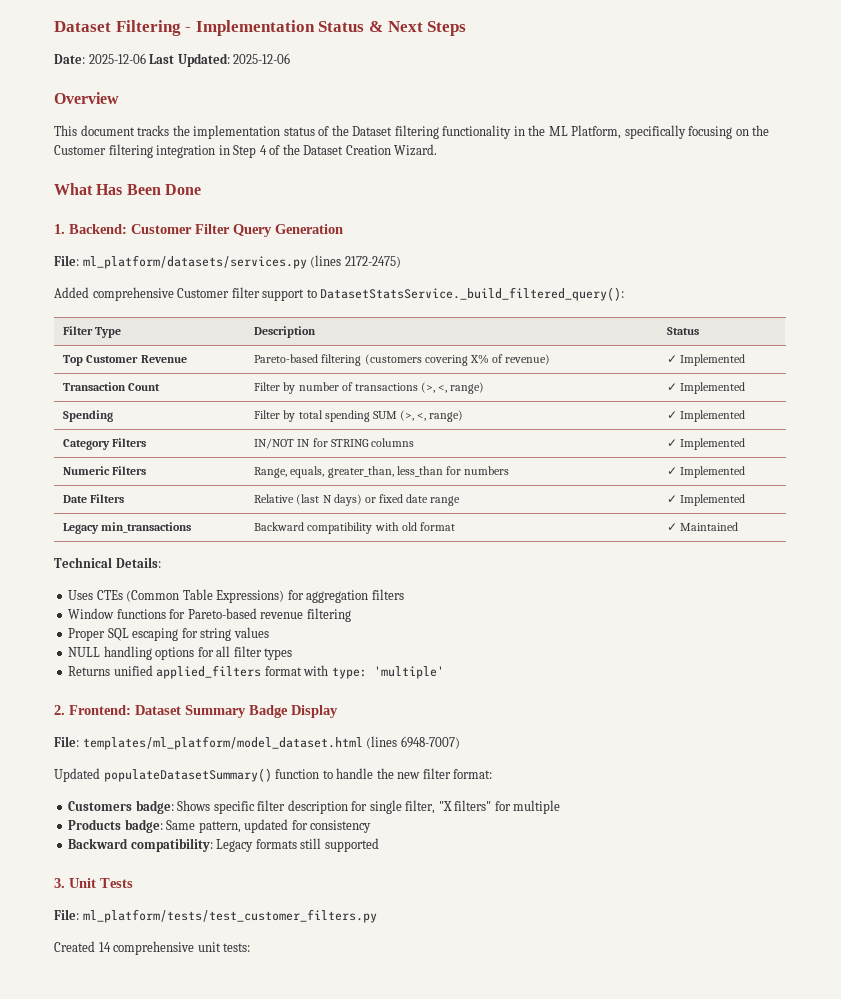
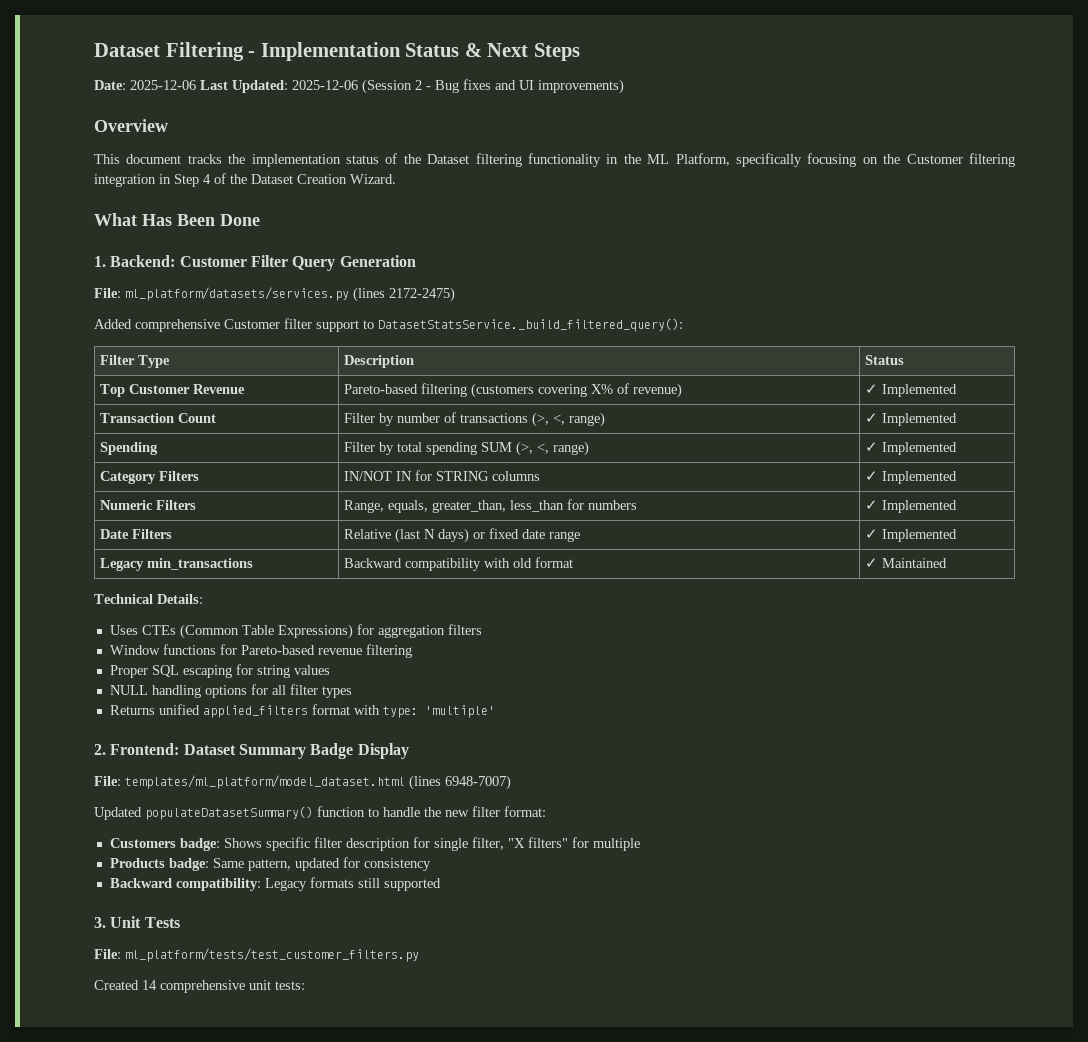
- Date: 2025-12-06 Last Updated: 2025-12-06
+ Date: 2025-12-06 Last Updated: 2025-12-06 (Session 2 - Bug fixes and UI improvements)

